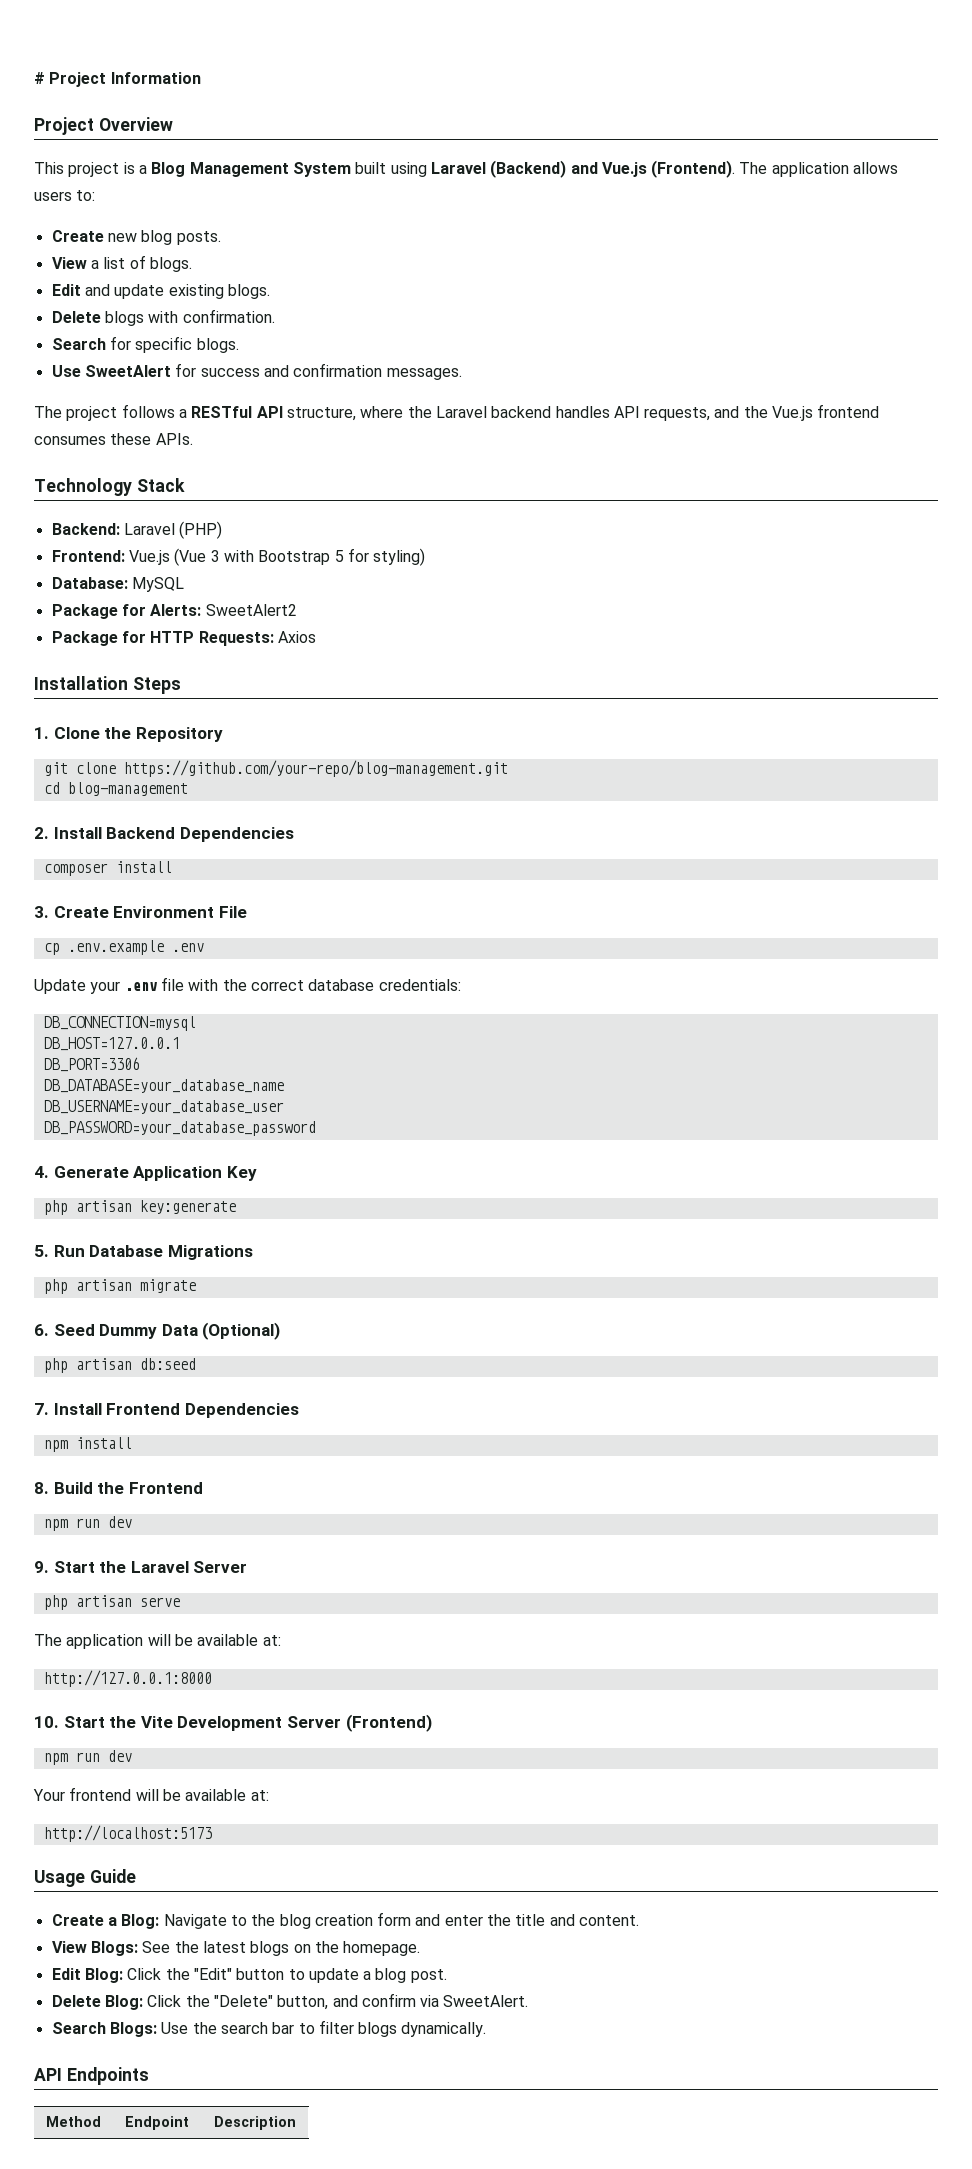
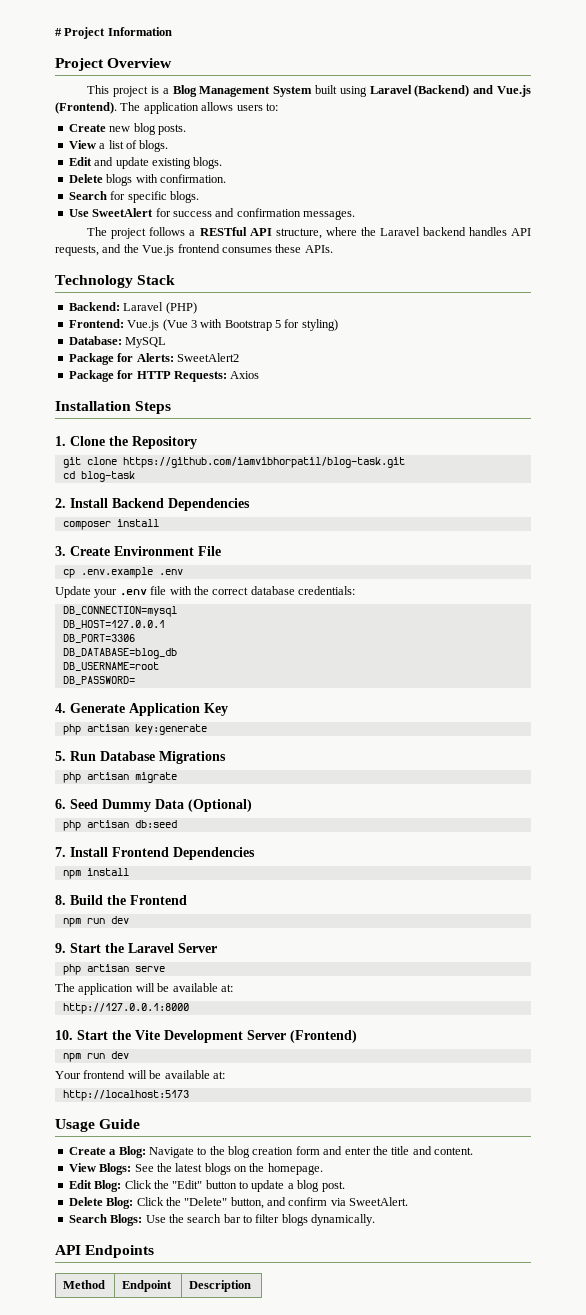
- git clone https://github.com/your-repo/blog-management.git
+ git clone https://github.com/iamvibhorpatil/blog-task.git
- cd blog-management
+ cd blog-task
- DB_DATABASE=your_database_name
- DB_USERNAME=your_database_user
- DB_PASSWORD=your_database_password
+ DB_DATABASE=blog_db
+ DB_USERNAME=root
+ DB_PASSWORD=

